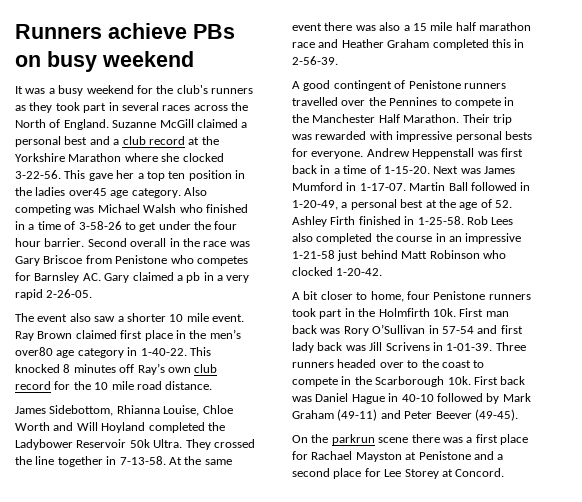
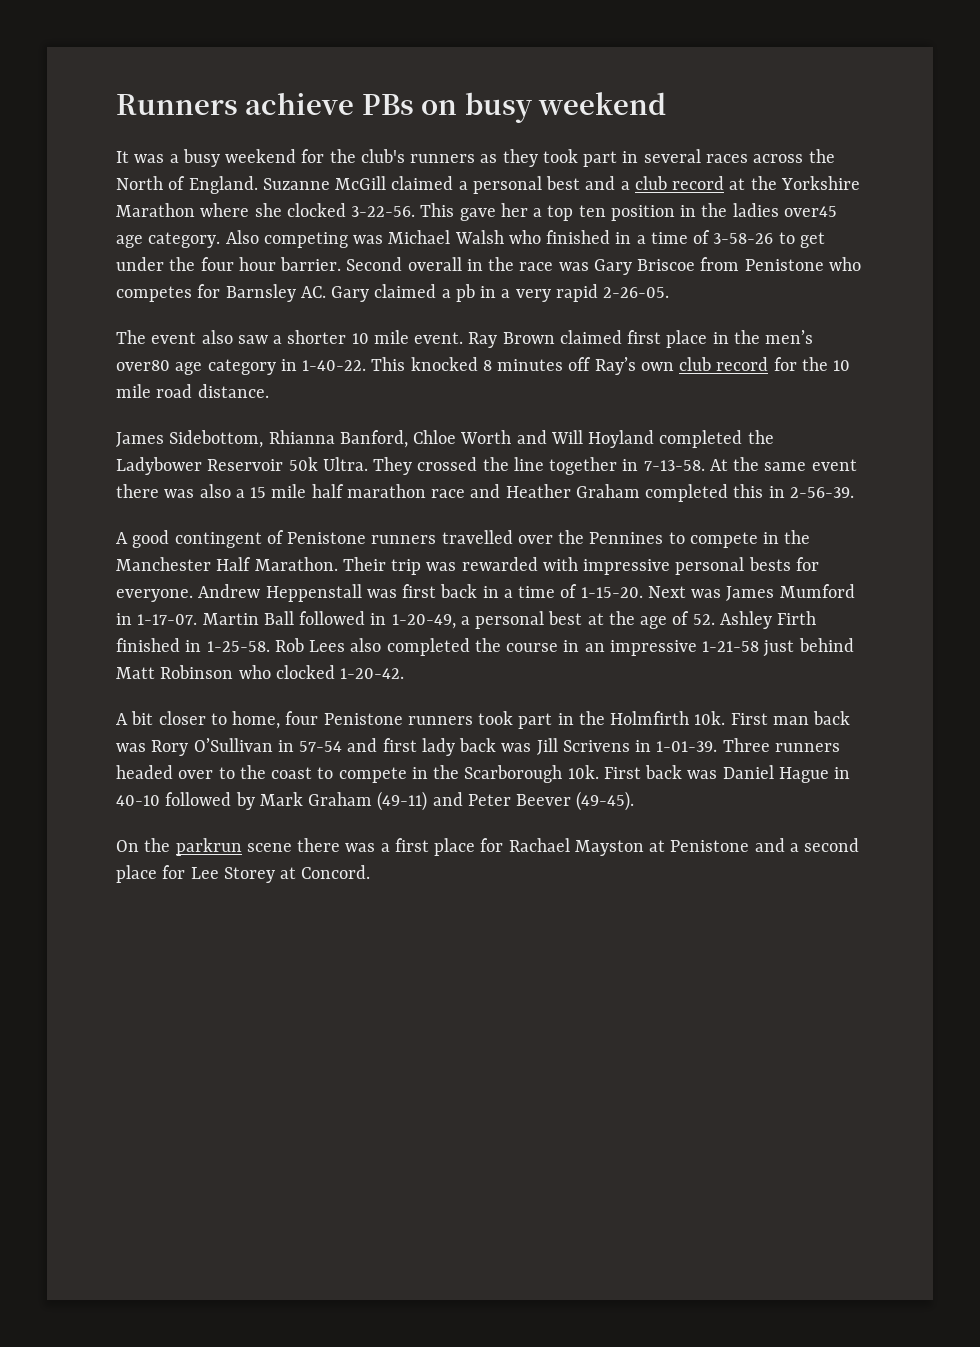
- James Sidebottom, Rhianna Louise, Chloe Worth and Will Hoyland completed the Ladybower Reservoir 50k Ultra.
+ James Sidebottom, Rhianna Banford, Chloe Worth and Will Hoyland completed the Ladybower Reservoir 50k Ultra.

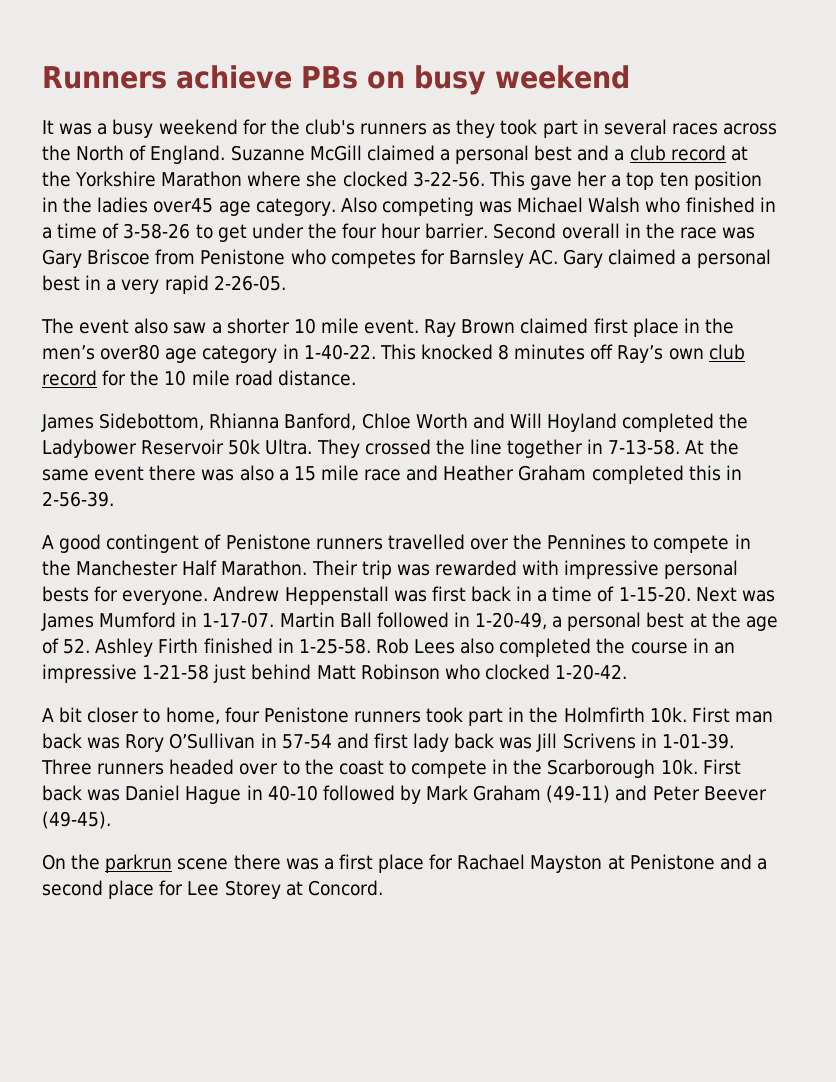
- Second overall in the race was Gary Briscoe from Penistone who competes for Barnsley AC. Gary claimed a pb in a very rapid 2-26-05.
+ Second overall in the race was Gary Briscoe from Penistone who competes for Barnsley AC. Gary claimed a personal best in a very rapid 2-26-05.
- At the same event there was also a 15 mile half marathon race and Heather Graham completed this in 2-56-39.
+ At the same event there was also a 15 mile race and Heather Graham completed this in 2-56-39.

